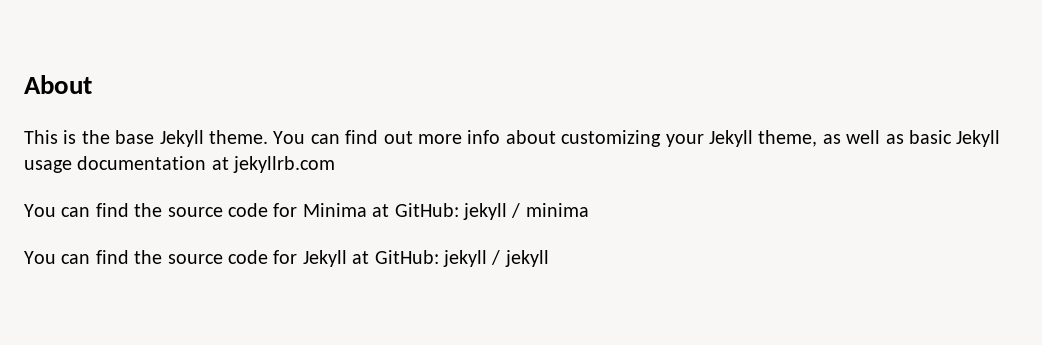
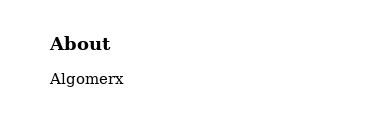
- This is the base Jekyll theme. You can find out more info about customizing your Jekyll theme, as well as basic Jekyll usage documentation at jekyllrb.com
- You can find the source code for Minima at GitHub: jekyll / minima
- You can find the source code for Jekyll at GitHub: jekyll / jekyll
+ Algomerx

